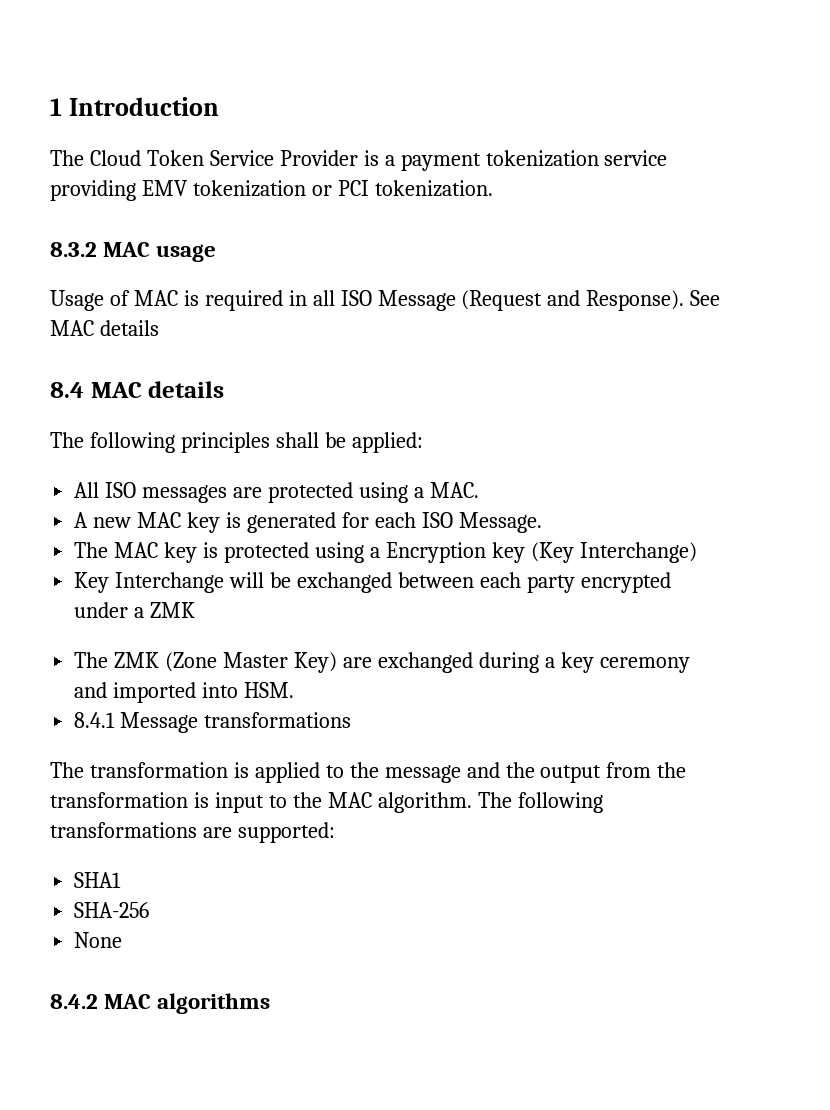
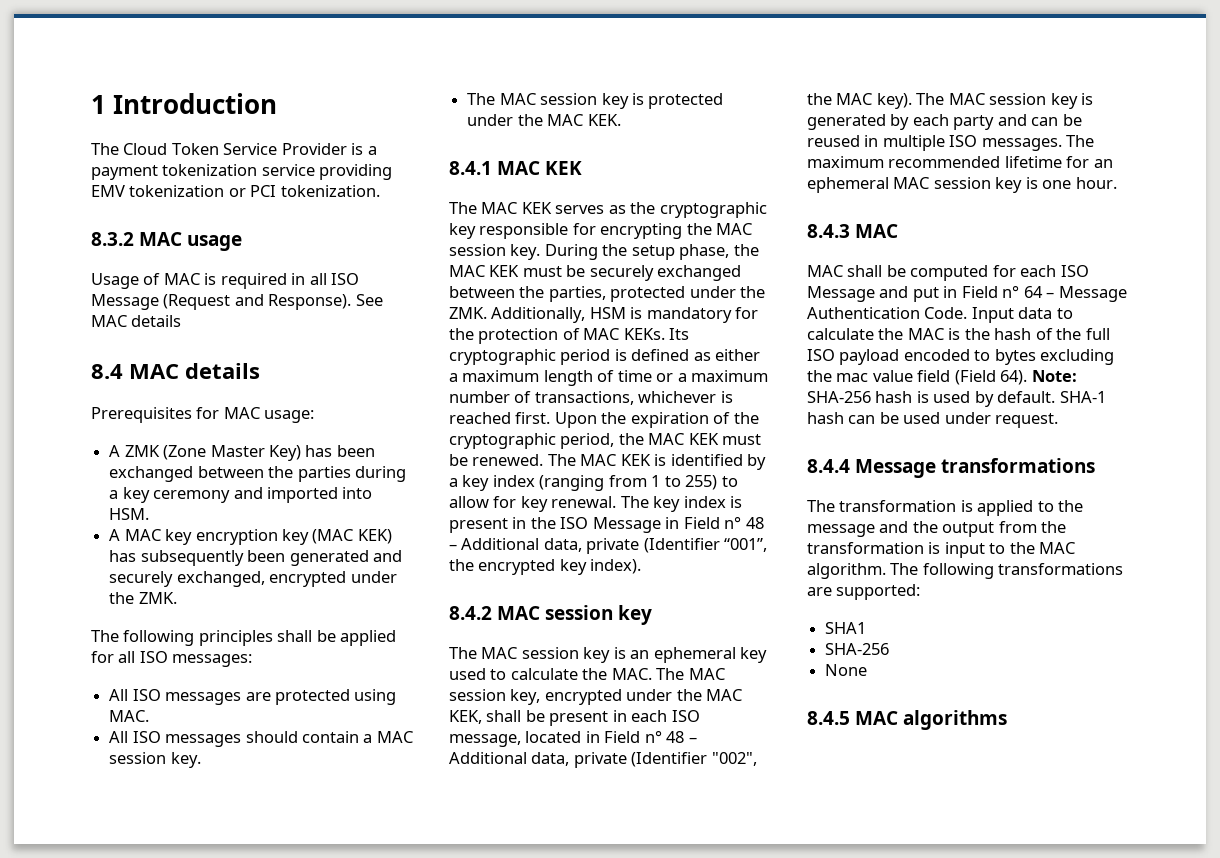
- The following principles shall be applied:
- All ISO messages are protected using a MAC.
- A new MAC key is generated for each ISO Message.
- The MAC key is protected using a Encryption key (Key Interchange)
- Key Interchange will be exchanged between each party encrypted under a ZMK
- The ZMK (Zone Master Key) are exchanged during a key ceremony and imported into HSM.
+ Prerequisites for MAC usage:
+ A ZMK (Zone Master Key) has been exchanged between the parties during a key ceremony and imported into HSM.
- 8.4.1 Message transformations
+ A MAC key encryption key (MAC KEK) has subsequently been generated and securely exchanged, encrypted under the ZMK.
+ The following principles shall be applied for all ISO messages:
+ All ISO messages are protected using MAC.
+ All ISO messages should contain a MAC session key.
+ The MAC session key is protected under the MAC KEK.
+ 8.4.1 MAC KEK
+ The MAC KEK serves as the cryptographic key responsible for encrypting the MAC session key. During the setup phase, the MAC KEK must be securely exchanged between the parties, protected under the ZMK. Additionally, HSM is mandatory for the protection of MAC KEKs. Its cryptographic period is defined as either a maximum length of time or a maximum number of transactions, whichever is reached first. Upon the expiration of the cryptographic period, the MAC KEK must be renewed. The MAC KEK is identified by a key index (ranging from 1 to 255) to allow for key renewal. The key index is present in the ISO Message in Field n° 48 – Additional data, private (Identifier “001”, the encrypted key index).
+ 8.4.2 MAC session key
+ The MAC session key is an ephemeral key used to calculate the MAC. The MAC session key, encrypted under the MAC KEK, shall be present in each ISO message, located in Field n° 48 – Additional data, private (Identifier "002", the MAC key). The MAC session key is generated by each party and can be reused in multiple ISO messages. The maximum recommended lifetime for an ephemeral MAC session key is one hour.
+ 8.4.3 MAC
+ MAC shall be computed for each ISO Message and put in Field n° 64 – Message Authentication Code. Input data to calculate the MAC is the hash of the full ISO payload encoded to bytes excluding the mac value field (Field 64). Note: SHA-256 hash is used by default. SHA-1 hash can be used under request.
+ 8.4.4 Message transformations
- 8.4.2 MAC algorithms
+ 8.4.5 MAC algorithms

